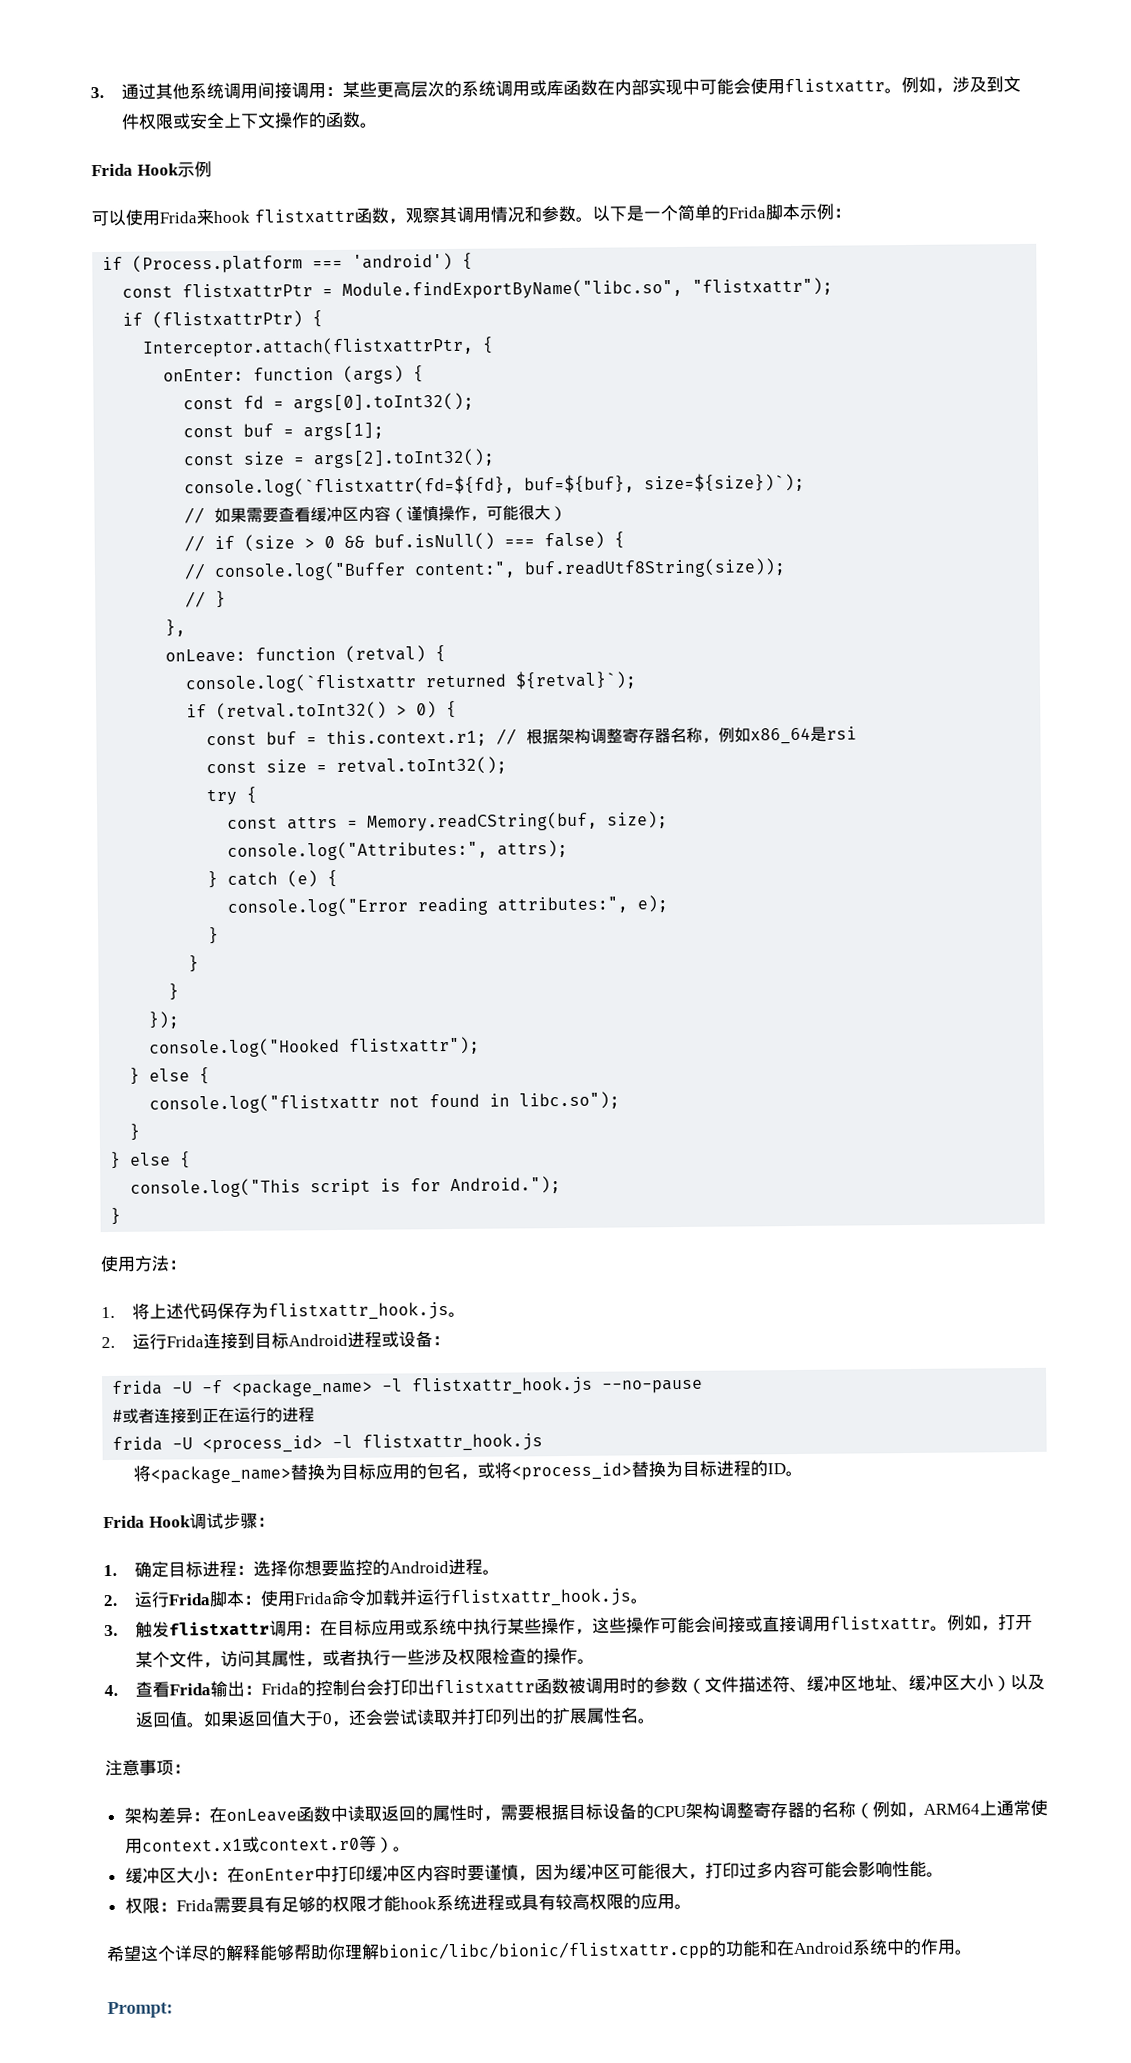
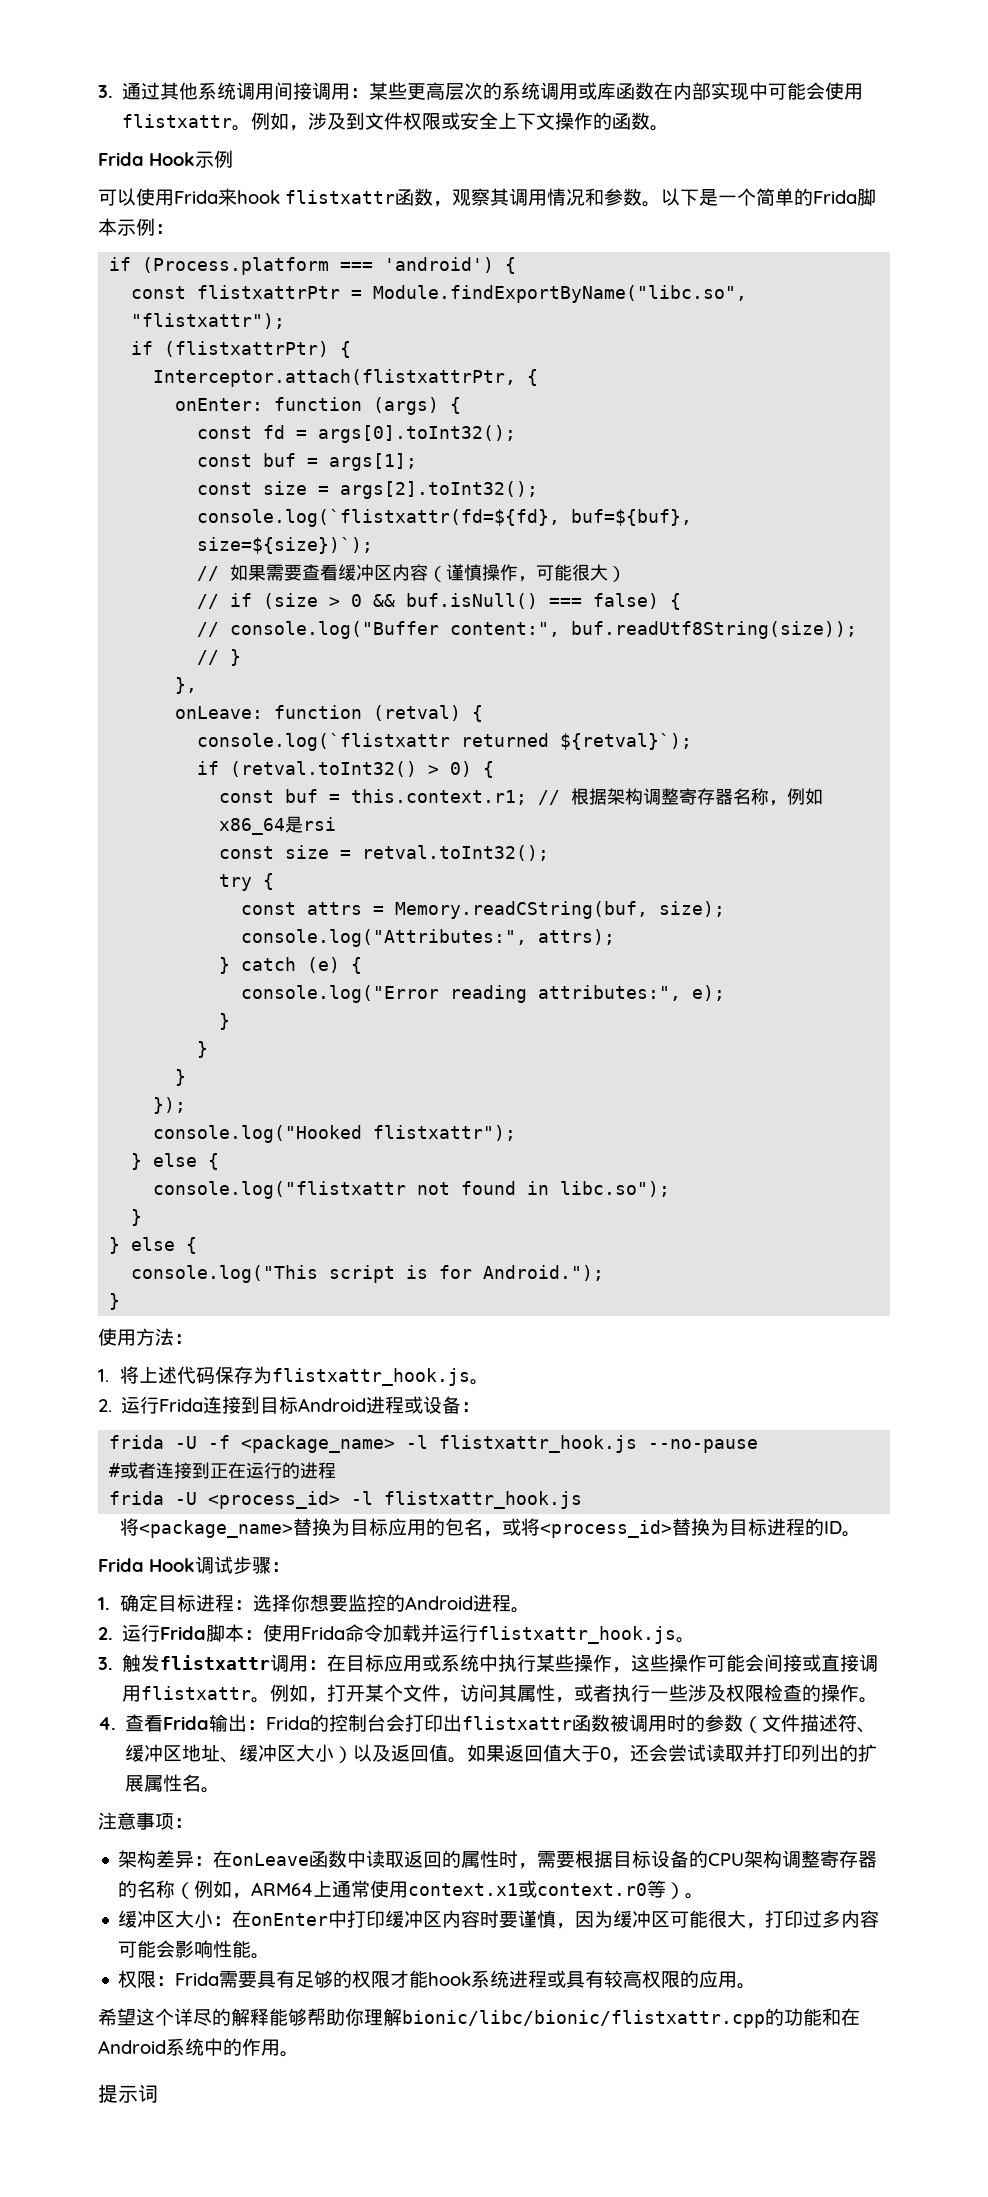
- Prompt:
+ 提示词

